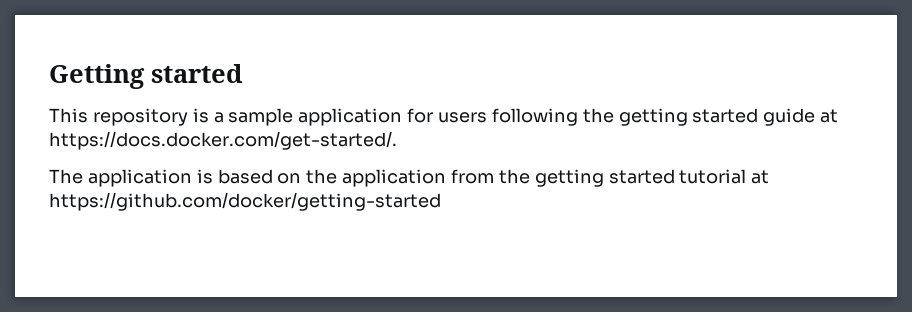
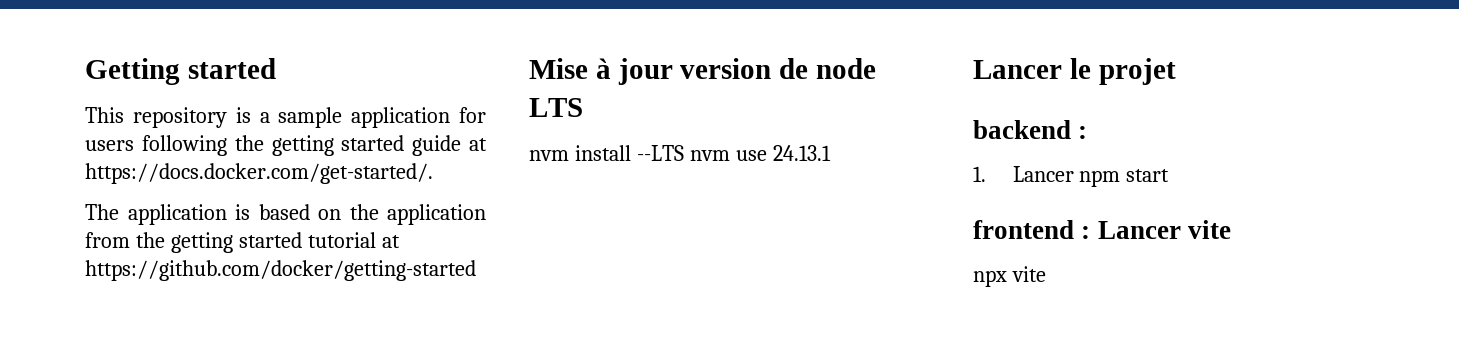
+ Mise à jour version de node LTS
+ nvm install --LTS nvm use 24.13.1
+ Lancer le projet
+ backend :
+ 1. Lancer npm start
+ frontend : Lancer vite
+ npx vite

